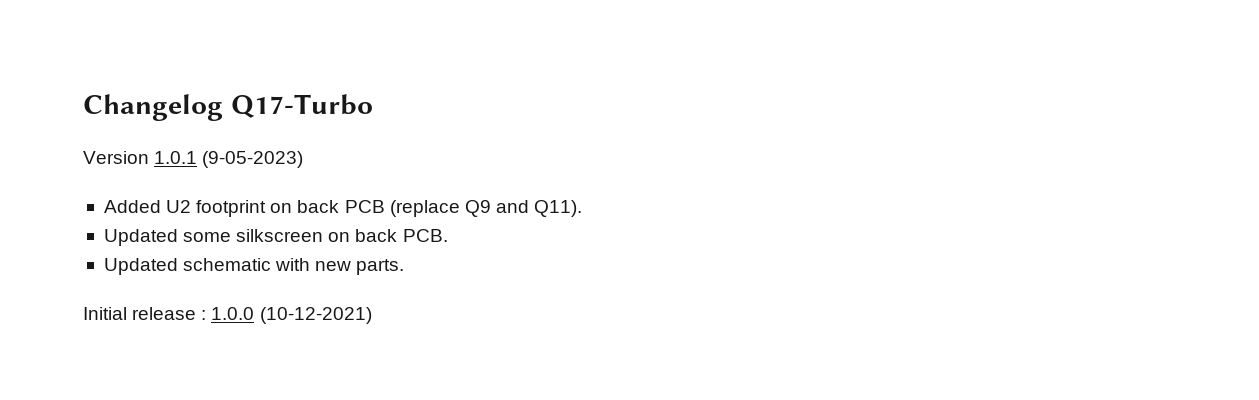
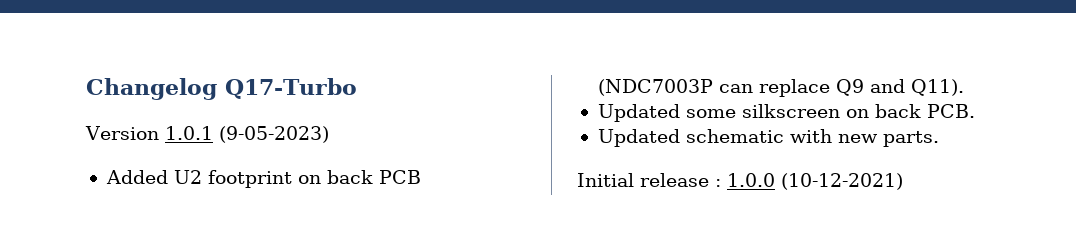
- Added U2 footprint on back PCB (replace Q9 and Q11).
+ Added U2 footprint on back PCB (NDC7003P can replace Q9 and Q11).

